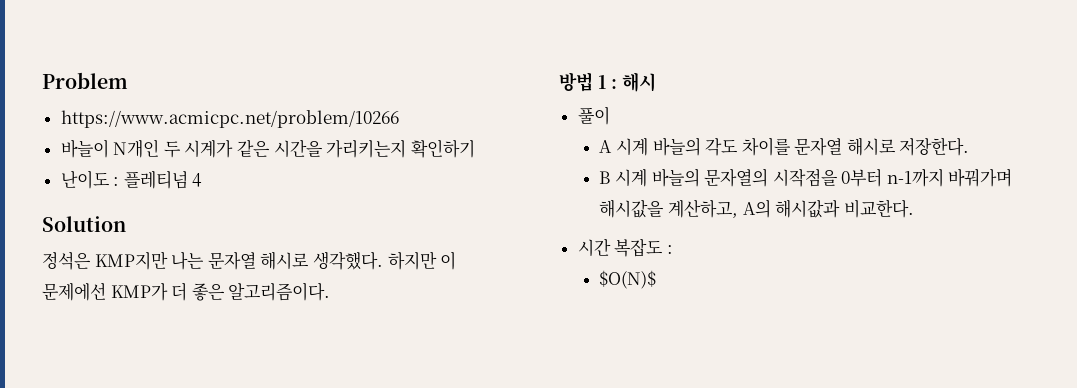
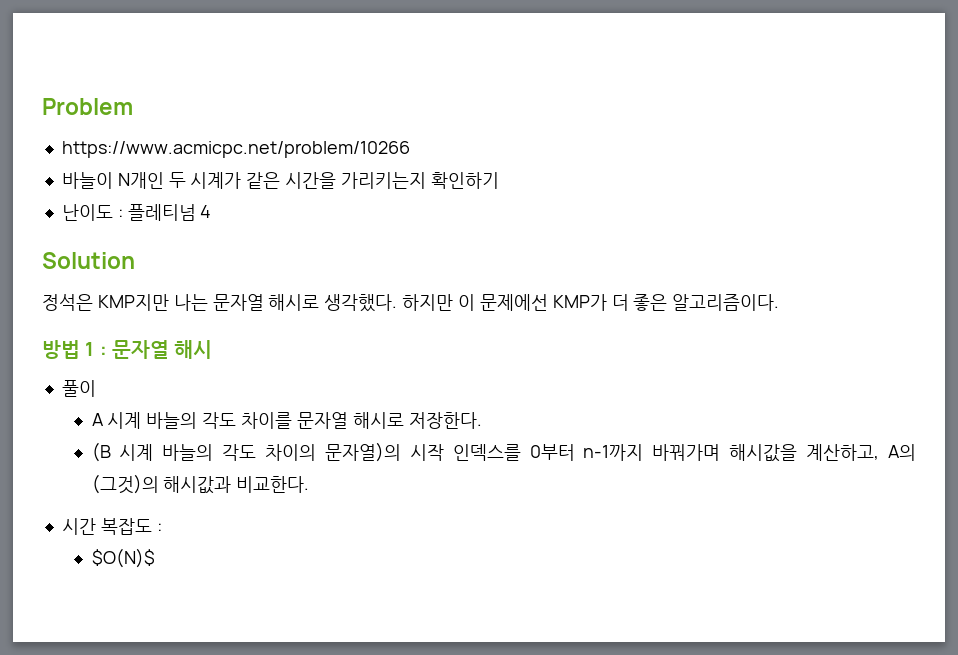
- 방법 1 : 해시
+ 방법 1 : 문자열 해시
- B 시계 바늘의 문자열의 시작점을 0부터 n-1까지 바꿔가며 해시값을 계산하고, A의 해시값과 비교한다.
+ (B 시계 바늘의 각도 차이의 문자열)의 시작 인덱스를 0부터 n-1까지 바꿔가며 해시값을 계산하고, A의 (그것)의 해시값과 비교한다.

